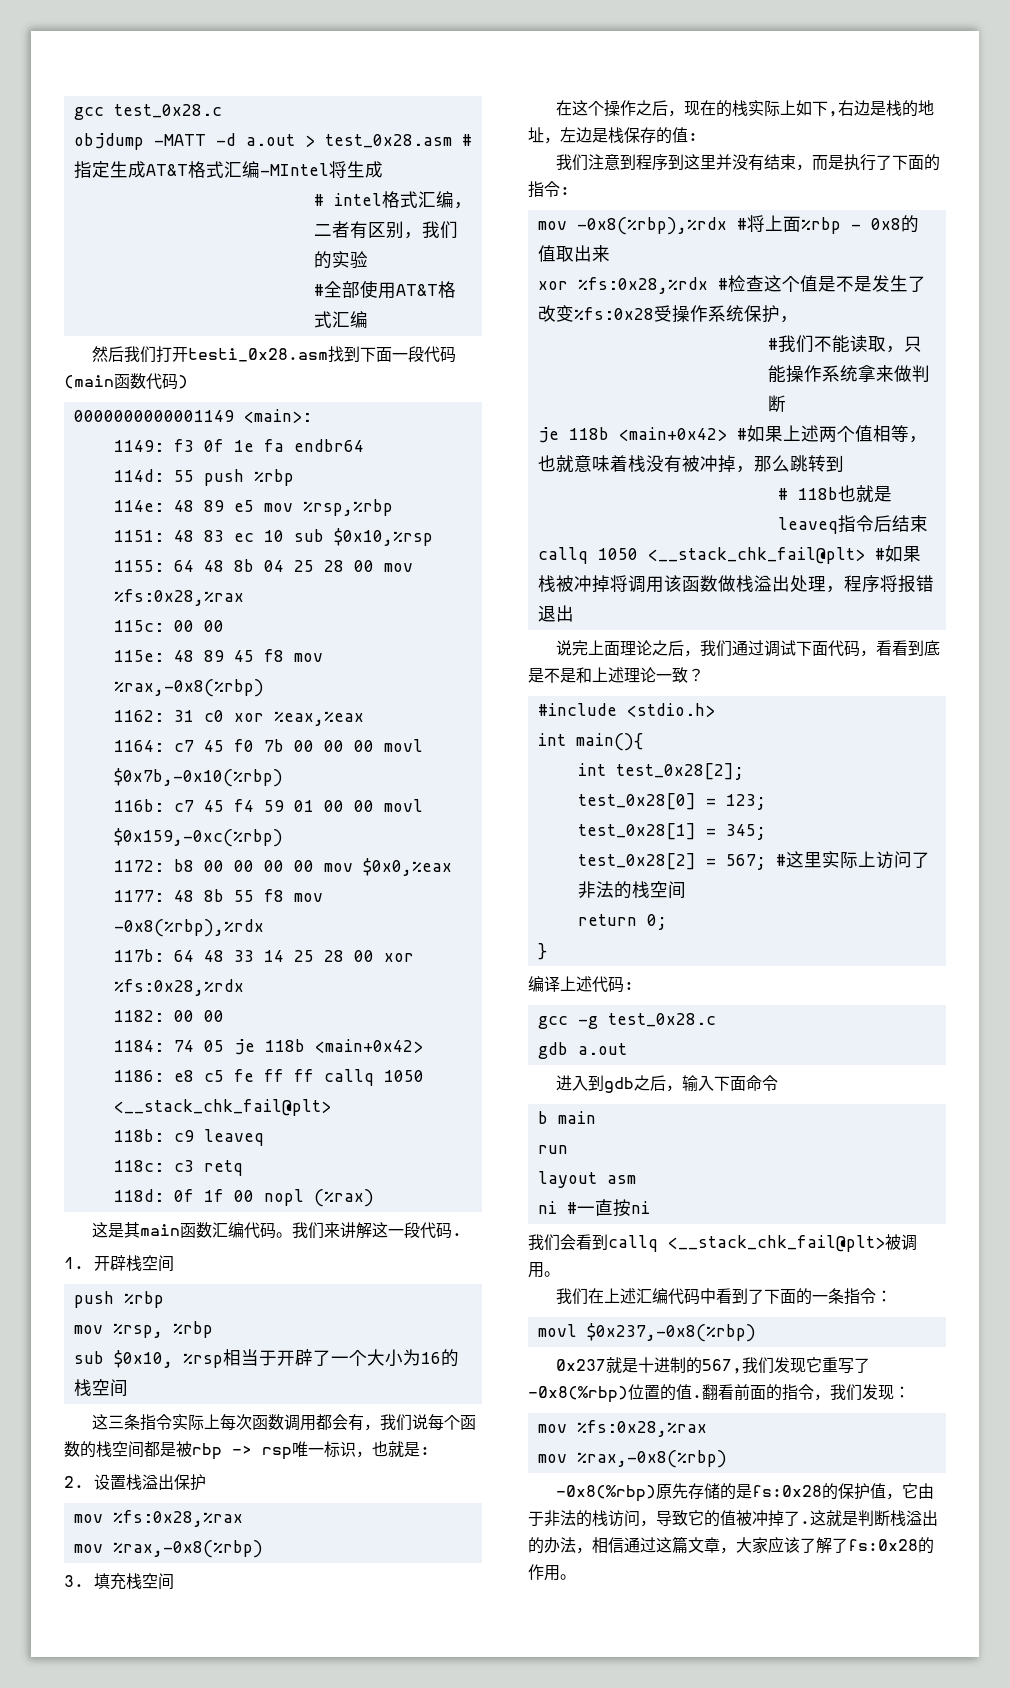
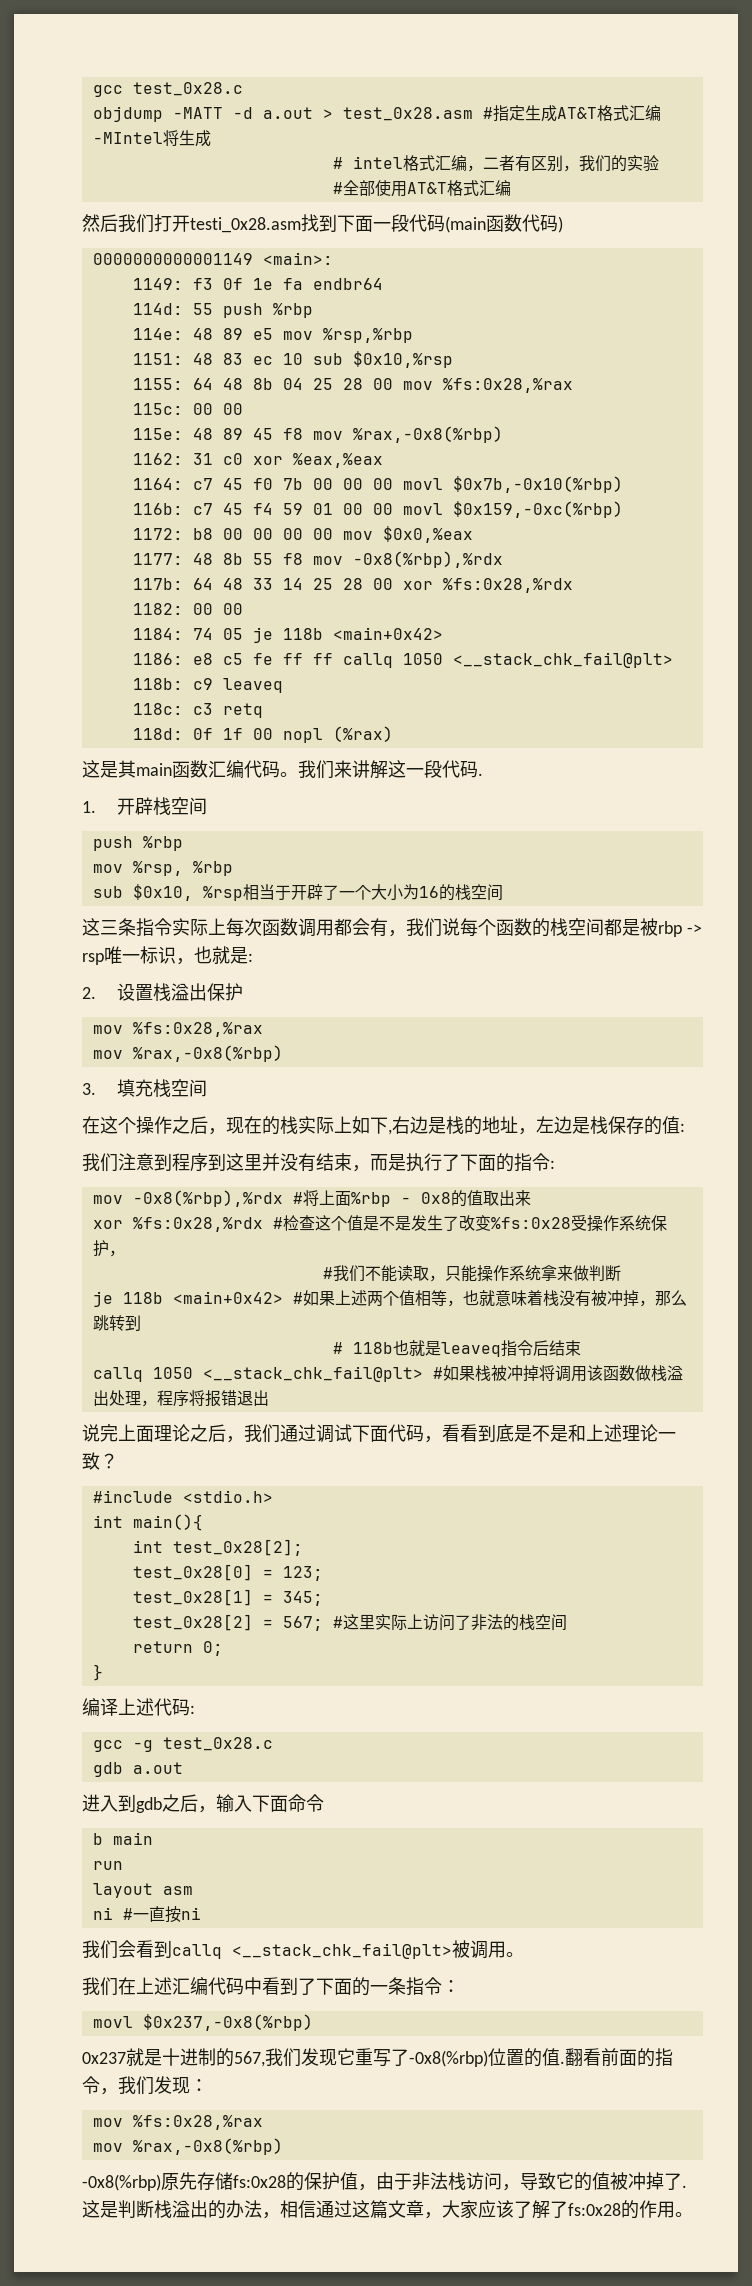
- -0x8(%rbp)原先存储的是fs:0x28的保护值，它由于非法的栈访问，导致它的值被冲掉了.
+ -0x8(%rbp)原先存储fs:0x28的保护值，由于非法栈访问，导致它的值被冲掉了.
- 这就是判断栈溢出的办法，相信通过这篇文章，大家应该了解了fs:0x28的作用。
+ 这是判断栈溢出的办法，相信通过这篇文章，大家应该了解了fs:0x28的作用。

